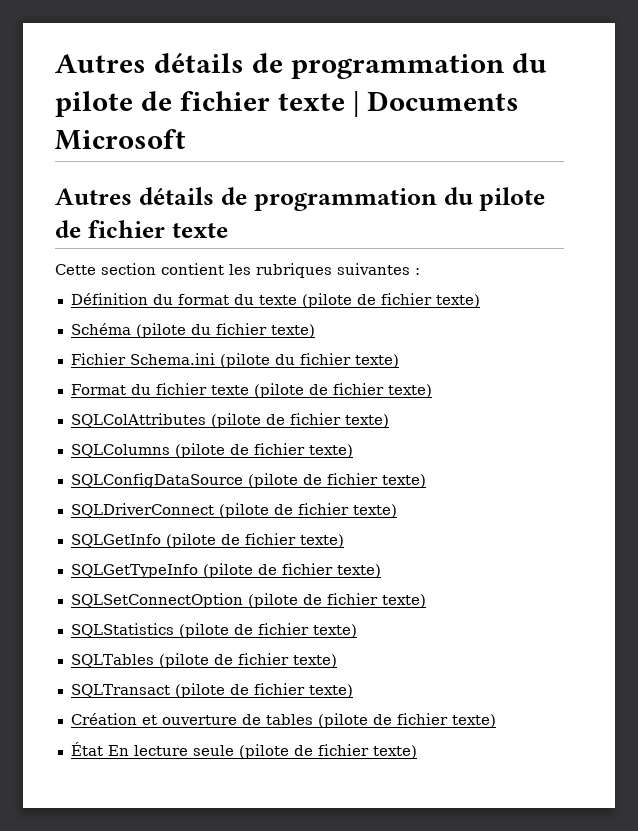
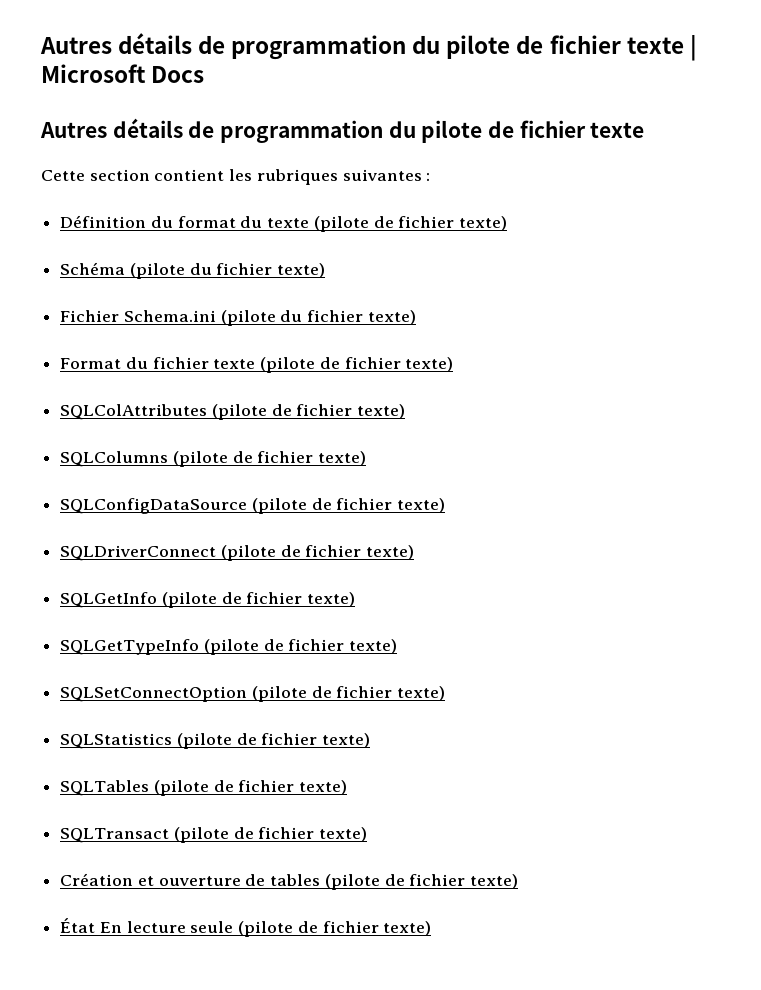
- Autres détails de programmation du pilote de fichier texte | Documents Microsoft
+ Autres détails de programmation du pilote de fichier texte | Microsoft Docs

